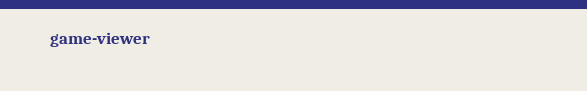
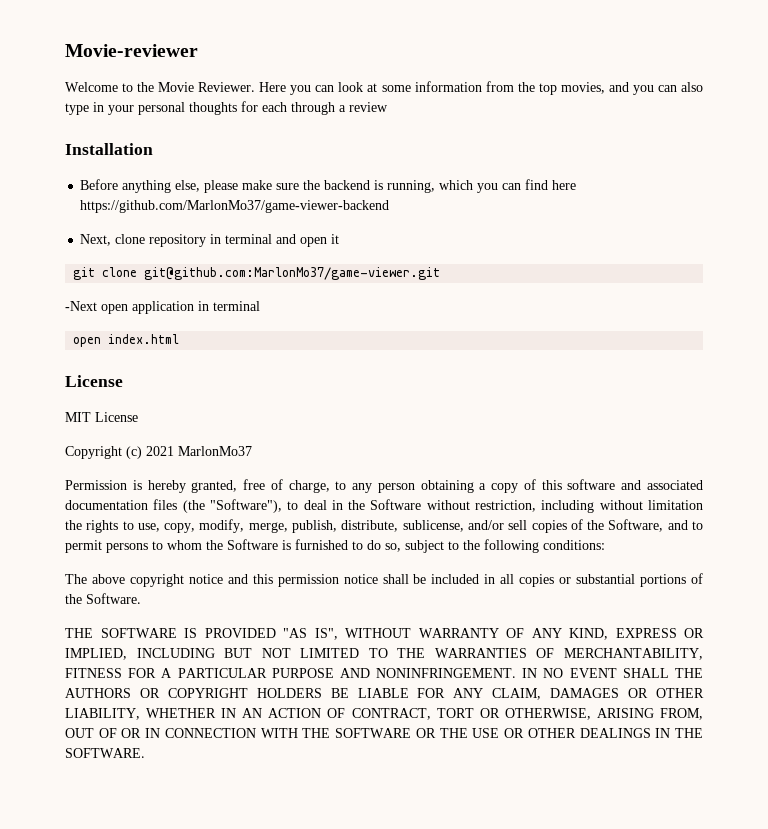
- game-viewer
+ Movie-reviewer
+ Welcome to the Movie Reviewer. Here you can look at some information from the top movies, and you can also type in your personal thoughts for each through a review
+ Installation
+ Before anything else, please make sure the backend is running, which you can find here https://github.com/MarlonMo37/game-viewer-backend
+ Next, clone repository in terminal and open it
+ git clone git@github.com:MarlonMo37/game-viewer.git
+ -Next open application in terminal
+ open index.html
+ License
+ MIT License
+ Copyright (c) 2021 MarlonMo37
+ Permission is hereby granted, free of charge, to any person obtaining a copy of this software and associated documentation files (the "Software"), to deal in the Software without restriction, including without limitation the rights to use, copy, modify, merge, publish, distribute, sublicense, and/or sell copies of the Software, and to permit persons to whom the Software is furnished to do so, subject to the following conditions:
+ The above copyright notice and this permission notice shall be included in all copies or substantial portions of the Software.
+ THE SOFTWARE IS PROVIDED "AS IS", WITHOUT WARRANTY OF ANY KIND, EXPRESS OR IMPLIED, INCLUDING BUT NOT LIMITED TO THE WARRANTIES OF MERCHANTABILITY, FITNESS FOR A PARTICULAR PURPOSE AND NONINFRINGEMENT. IN NO EVENT SHALL THE AUTHORS OR COPYRIGHT HOLDERS BE LIABLE FOR ANY CLAIM, DAMAGES OR OTHER LIABILITY, WHETHER IN AN ACTION OF CONTRACT, TORT OR OTHERWISE, ARISING FROM, OUT OF OR IN CONNECTION WITH THE SOFTWARE OR THE USE OR OTHER DEALINGS IN THE SOFTWARE.

